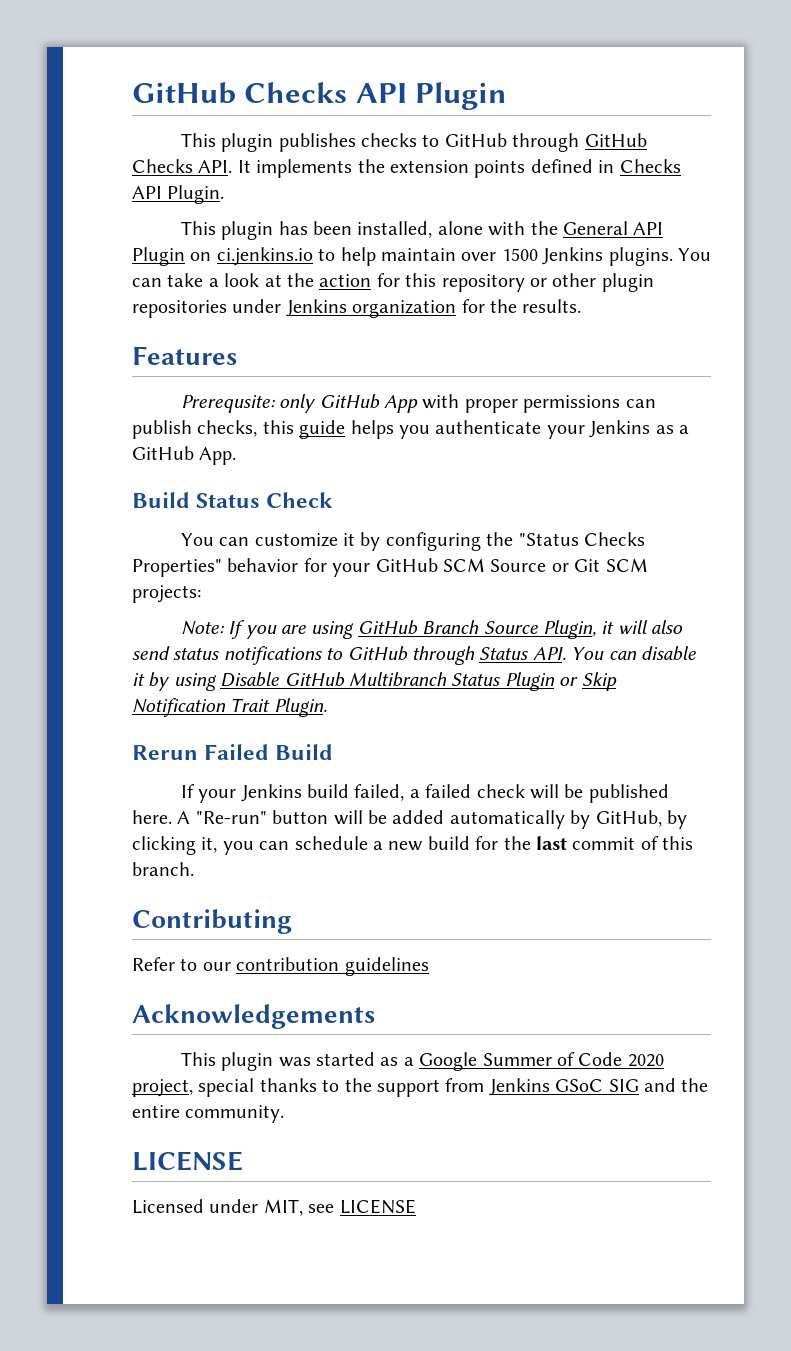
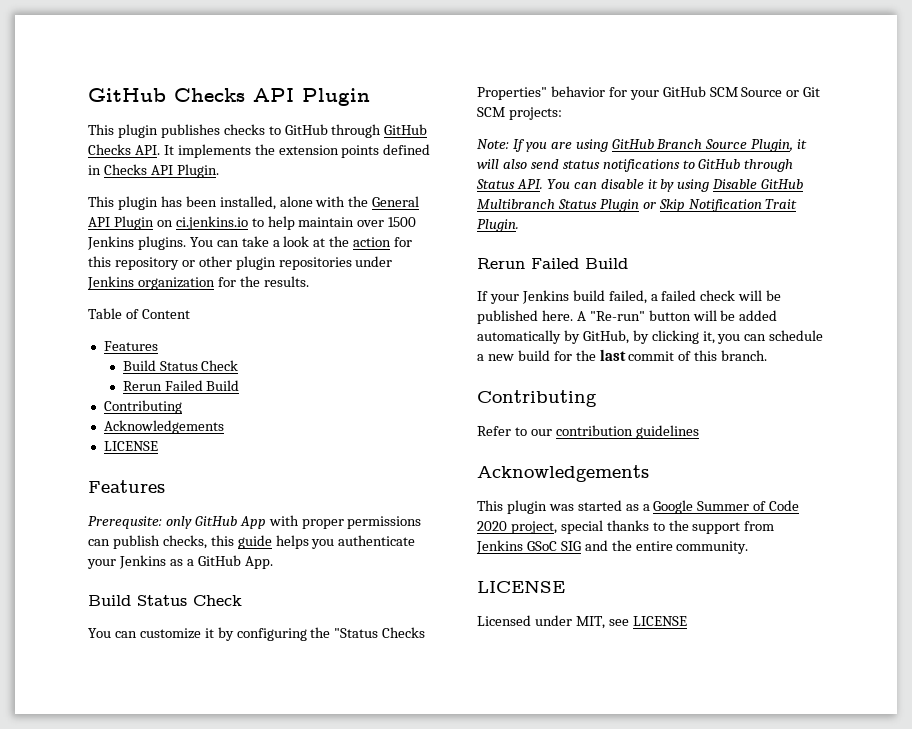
+ Table of Content
+ Features
+ Build Status Check
+ Rerun Failed Build
+ Contributing
+ Acknowledgements
+ LICENSE

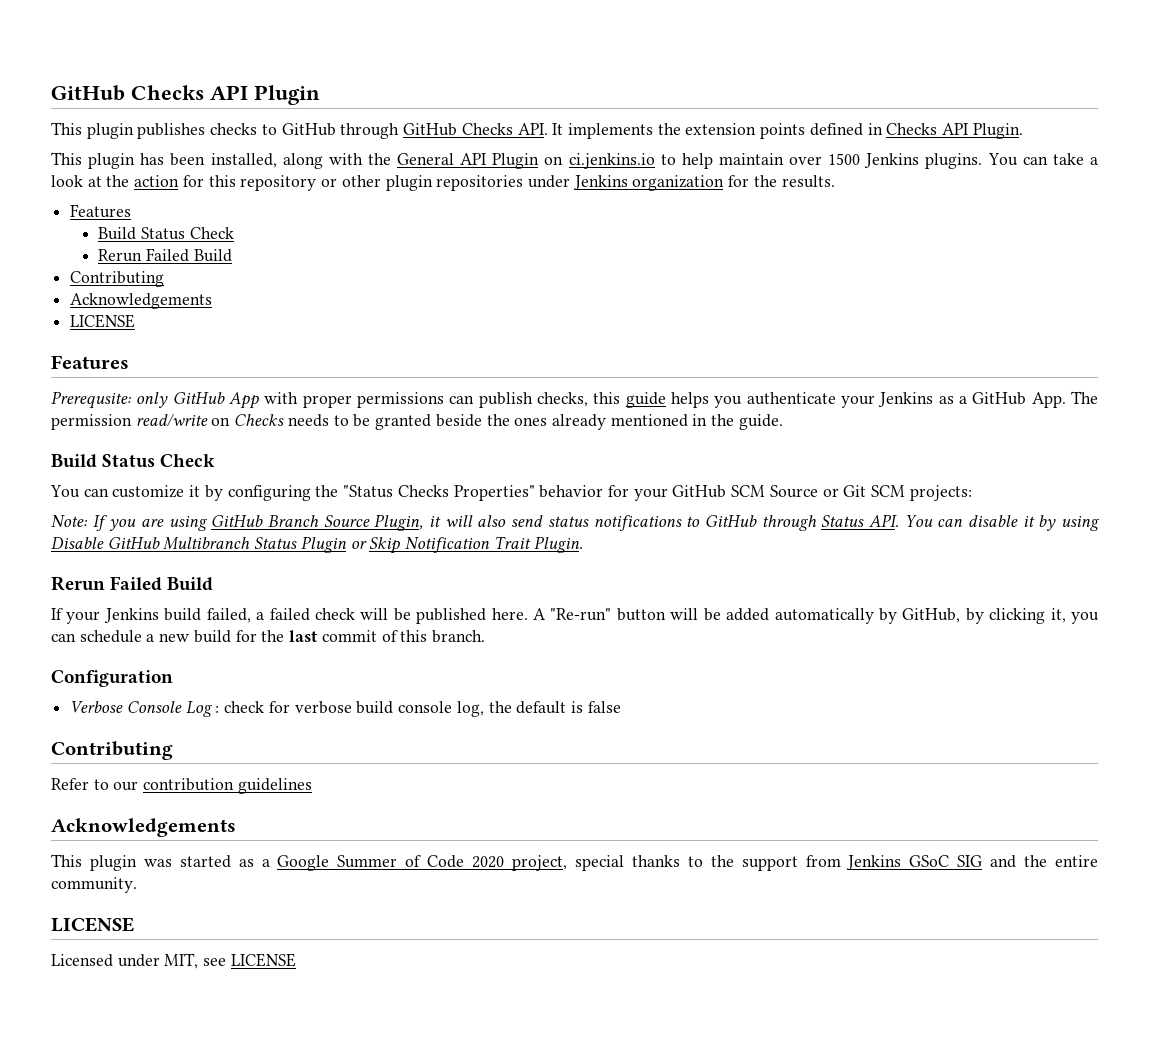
- This plugin has been installed, alone with the General API Plugin on ci.jenkins.io to help maintain over 1500 Jenkins plugins.
+ This plugin has been installed, along with the General API Plugin on ci.jenkins.io to help maintain over 1500 Jenkins plugins.
- Table of Content
- Prerequsite: only GitHub App with proper permissions can publish checks, this guide helps you authenticate your Jenkins as a GitHub App.
+ Prerequsite: only GitHub App with proper permissions can publish checks, this guide helps you authenticate your Jenkins as a GitHub App. The permission read/write on Checks needs to be granted beside the ones already mentioned in the guide.
+ Configuration
+ Verbose Console Log : check for verbose build console log, the default is false

